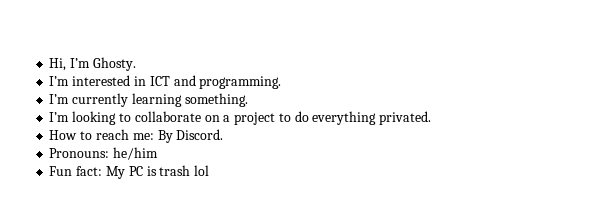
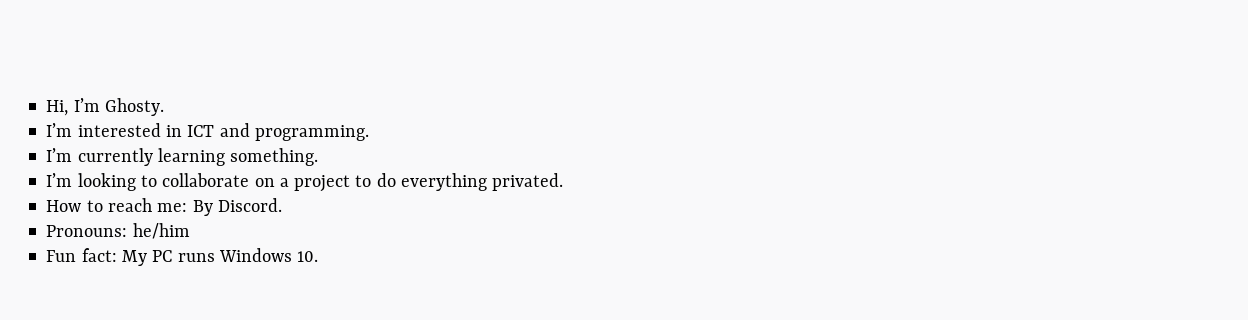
- Fun fact: My PC is trash lol
+ Fun fact: My PC runs Windows 10.

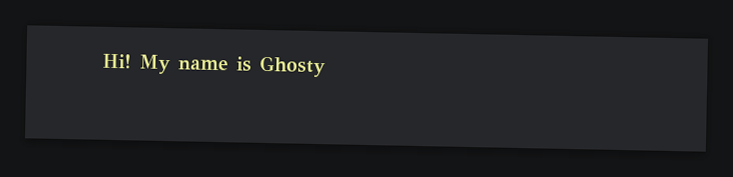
- Hi, I’m Ghosty.
- I’m interested in ICT and programming.
- I’m currently learning something.
- I’m looking to collaborate on a project to do everything privated.
- How to reach me: By Discord.
- Pronouns: he/him
- Fun fact: My PC runs Windows 10.
+ Hi! My name is Ghosty

